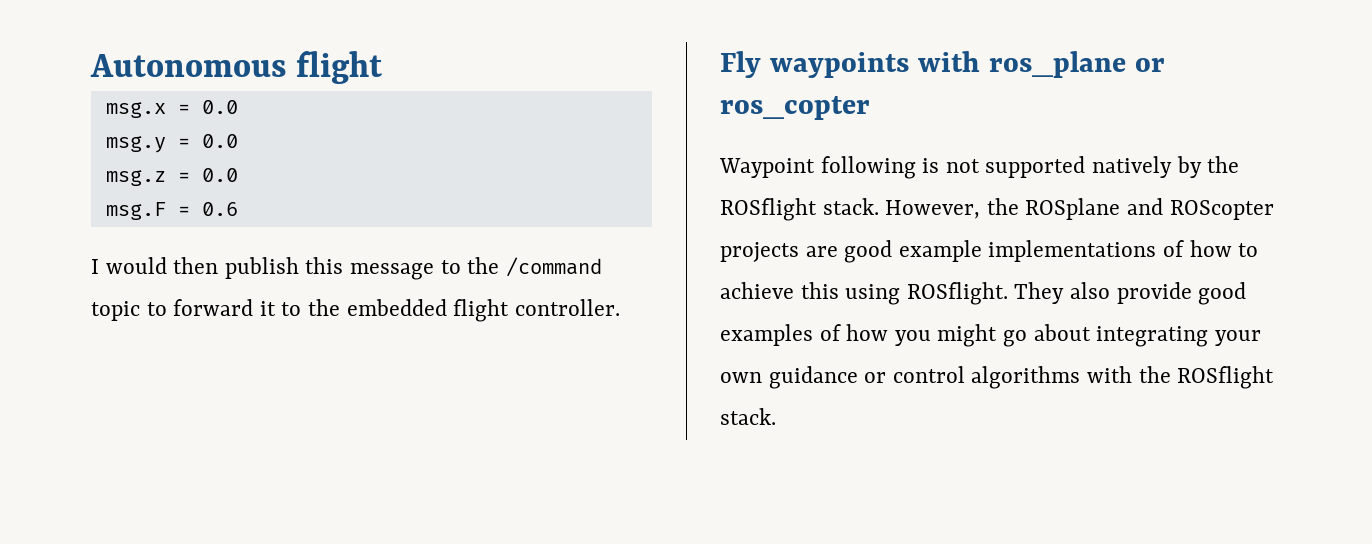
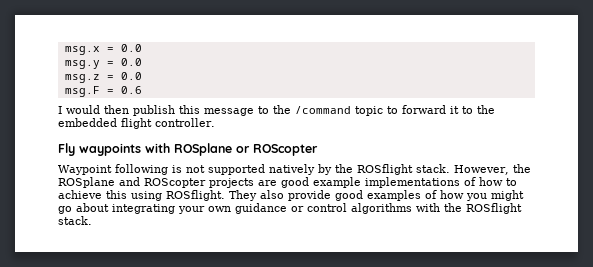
- Autonomous flight
- Fly waypoints with ros_plane or ros_copter
+ Fly waypoints with ROSplane or ROScopter

